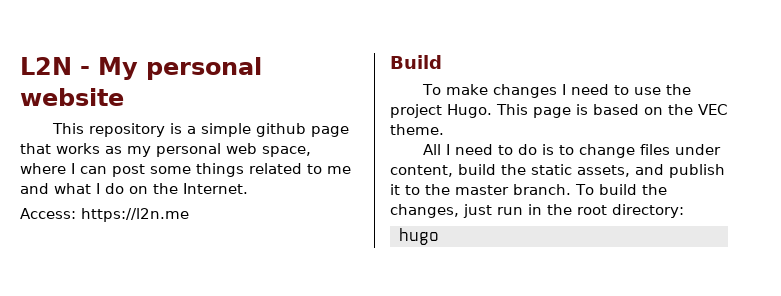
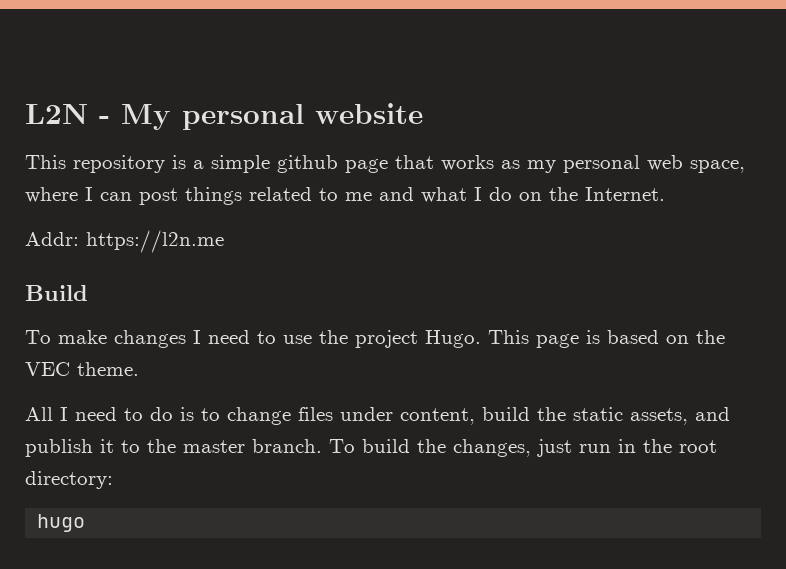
- This repository is a simple github page that works as my personal web space, where I can post some things related to me and what I do on the Internet.
+ This repository is a simple github page that works as my personal web space, where I can post things related to me and what I do on the Internet.
- Access: https://l2n.me
+ Addr: https://l2n.me

